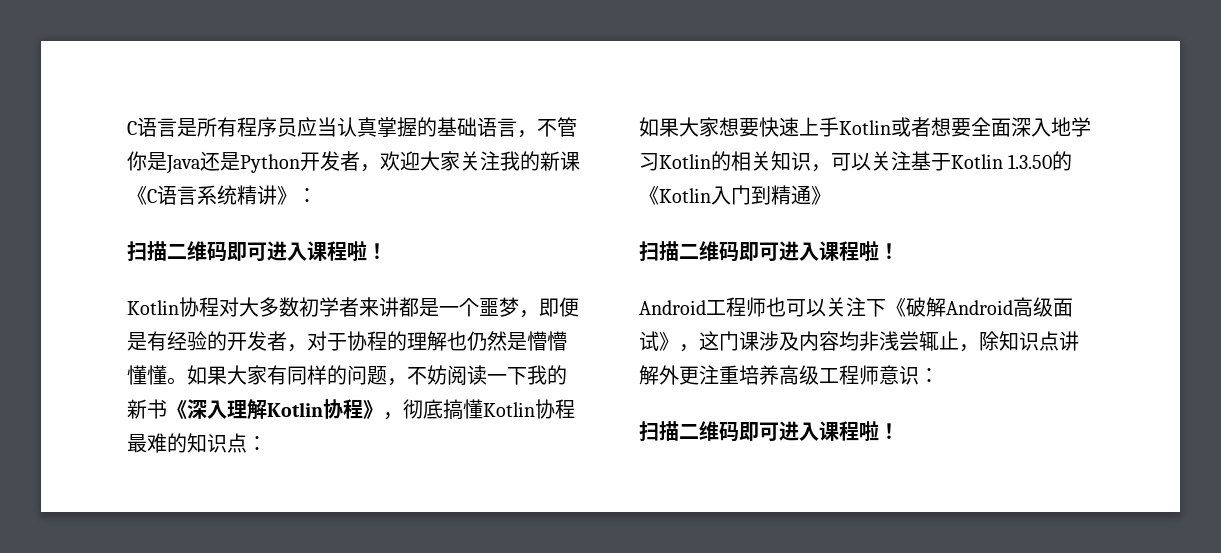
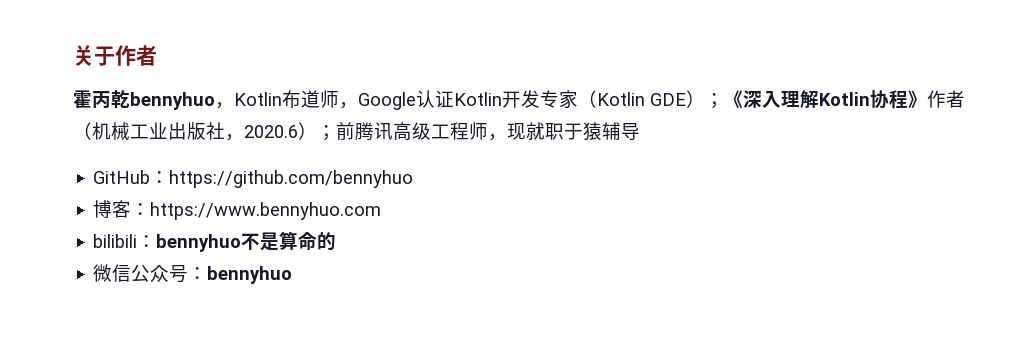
- C语言是所有程序员应当认真掌握的基础语言，不管你是Java还是Python开发者，欢迎大家关注我的新课《C语言系统精讲》：
- 扫描二维码即可进入课程啦！
- Kotlin协程对大多数初学者来讲都是一个噩梦，即便是有经验的开发者，对于协程的理解也仍然是懵懵懂懂。如果大家有同样的问题，不妨阅读一下我的新书《深入理解Kotlin协程》，彻底搞懂Kotlin协程最难的知识点：
- 如果大家想要快速上手Kotlin或者想要全面深入地学习Kotlin的相关知识，可以关注基于Kotlin 1.3.50的《Kotlin入门到精通》
- 扫描二维码即可进入课程啦！
- Android工程师也可以关注下《破解Android高级面试》，这门课涉及内容均非浅尝辄止，除知识点讲解外更注重培养高级工程师意识：
- 扫描二维码即可进入课程啦！
+ 关于作者
+ 霍丙乾bennyhuo，Kotlin布道师，Google认证Kotlin开发专家（Kotlin GDE）；《深入理解Kotlin协程》作者（机械工业出版社，2020.6）；前腾讯高级工程师，现就职于猿辅导
+ GitHub：https://github.com/bennyhuo
+ 博客：https://www.bennyhuo.com
+ bilibili：bennyhuo不是算命的
+ 微信公众号：bennyhuo

